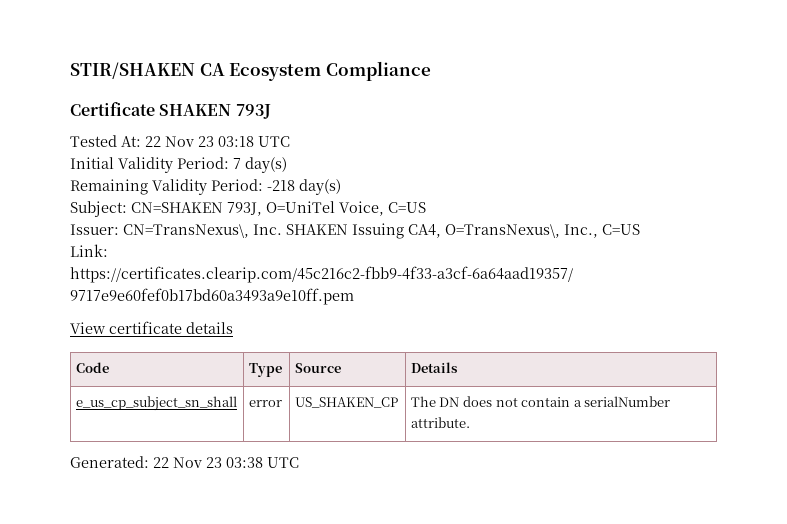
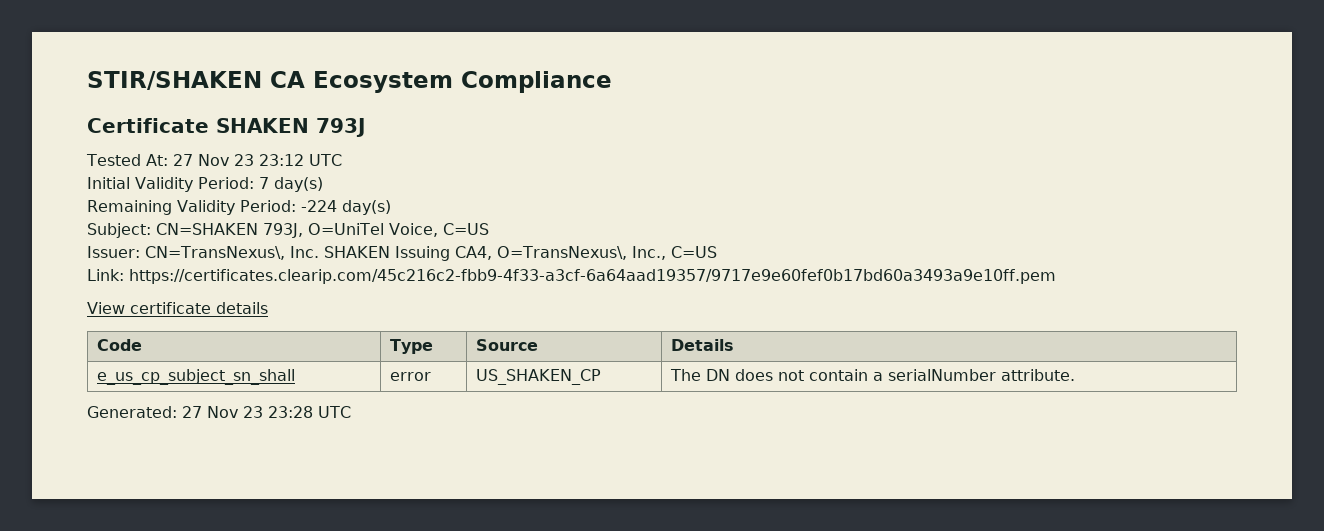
- Tested At: 22 Nov 23 03:18 UTC
+ Tested At: 27 Nov 23 23:12 UTC
- Remaining Validity Period: -218 day(s)
+ Remaining Validity Period: -224 day(s)
- Generated: 22 Nov 23 03:38 UTC
+ Generated: 27 Nov 23 23:28 UTC

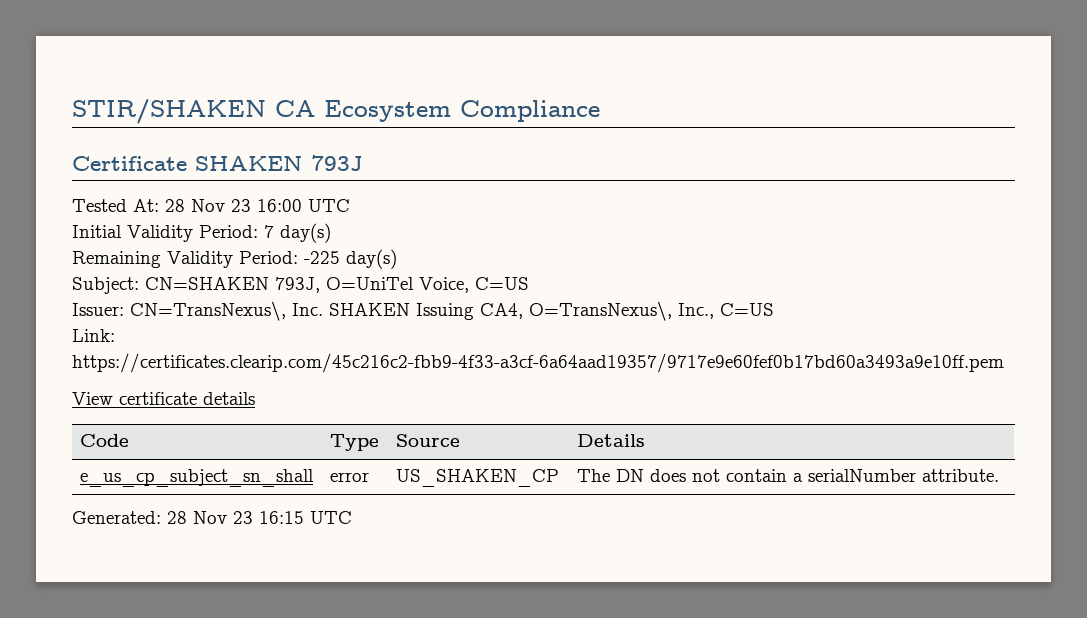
- Tested At: 27 Nov 23 23:12 UTC
+ Tested At: 28 Nov 23 16:00 UTC
- Remaining Validity Period: -224 day(s)
+ Remaining Validity Period: -225 day(s)
- Generated: 27 Nov 23 23:28 UTC
+ Generated: 28 Nov 23 16:15 UTC

